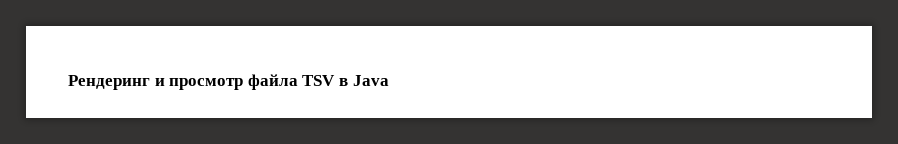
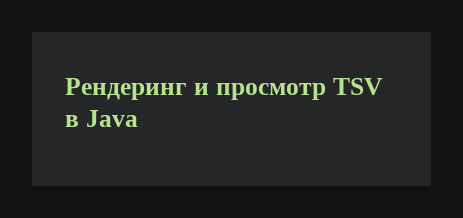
- Рендеринг и просмотр файла TSV в Java
+ Рендеринг и просмотр TSV в Java

